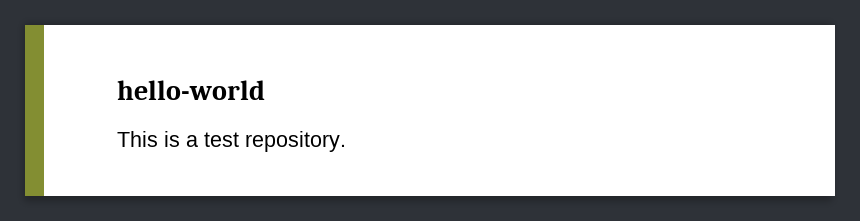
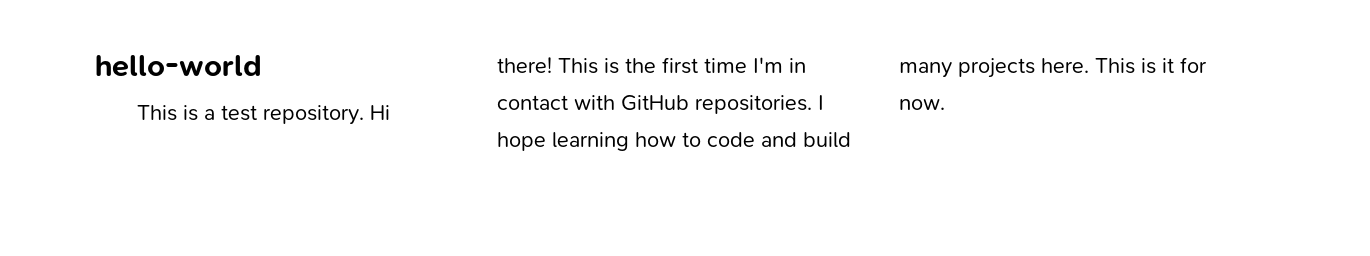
+ Hi there! This is the first time I'm in contact with GitHub repositories. I hope learning how to code and build many projects here. This is it for now.

